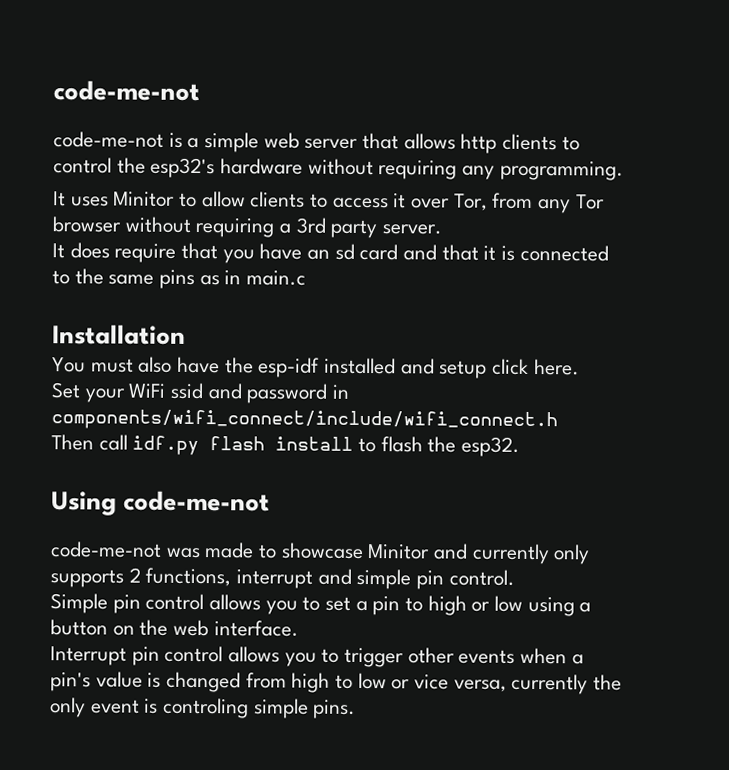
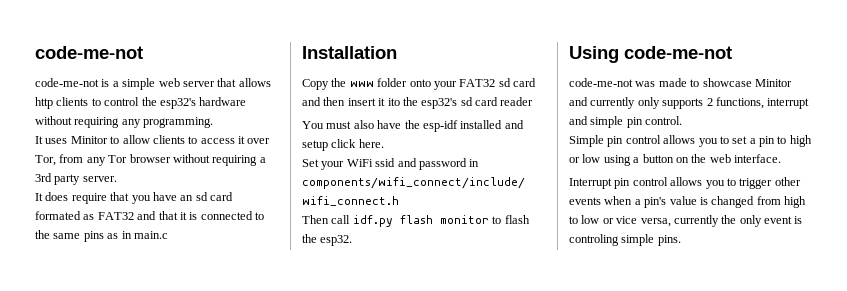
- It does require that you have an sd card and that it is connected to the same pins as in main.c
+ It does require that you have an sd card formated as FAT32 and that it is connected to the same pins as in main.c
+ Copy the www folder onto your FAT32 sd card and then insert it ito the esp32's sd card reader
- Then call idf.py flash install to flash the esp32.
+ Then call idf.py flash monitor to flash the esp32.

